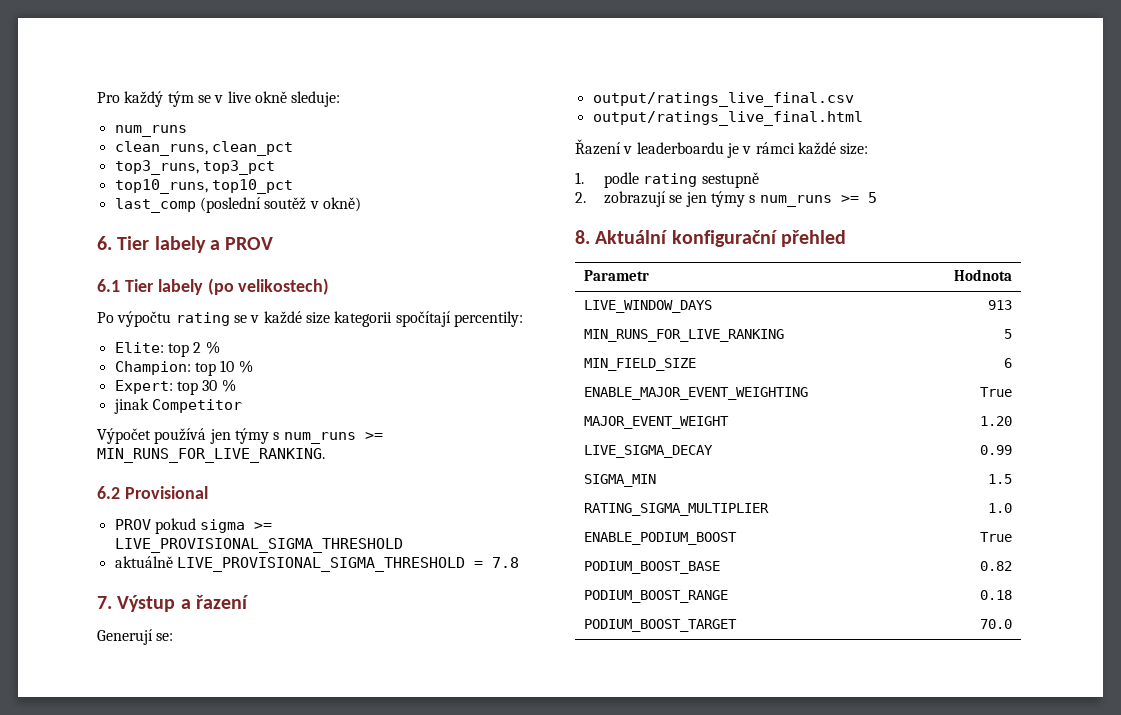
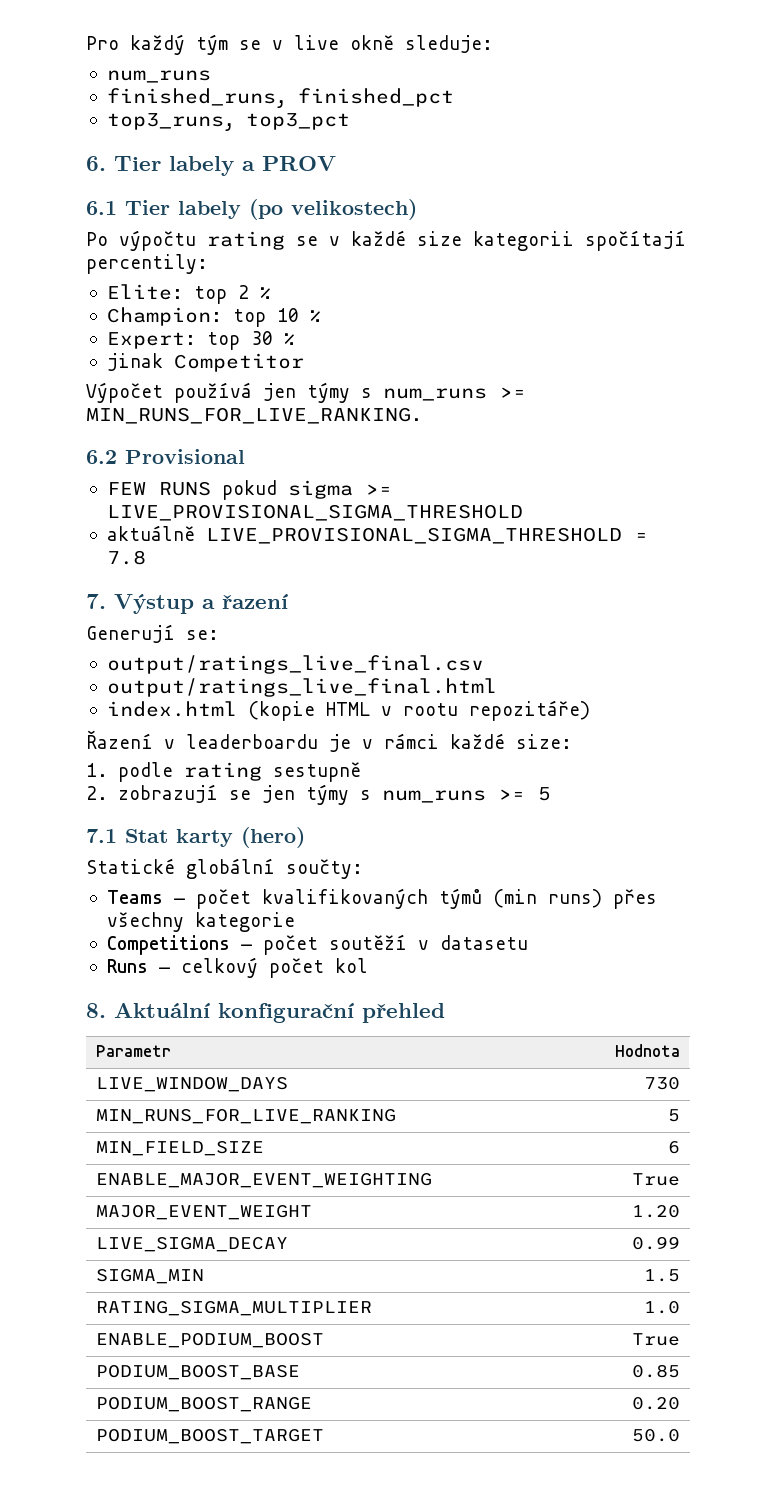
- clean_runs, clean_pct
+ finished_runs, finished_pct
- top10_runs, top10_pct
- last_comp (poslední soutěž v okně)
- PROV pokud sigma >= LIVE_PROVISIONAL_SIGMA_THRESHOLD
+ FEW RUNS pokud sigma >= LIVE_PROVISIONAL_SIGMA_THRESHOLD
+ index.html (kopie HTML v rootu repozitáře)
+ 7.1 Stat karty (hero)
+ Statické globální součty:
+ Teams — počet kvalifikovaných týmů (min runs) přes všechny kategorie
+ Competitions — počet soutěží v datasetu
+ Runs — celkový počet kol
- LIVE_WINDOW_DAYS | 913
+ LIVE_WINDOW_DAYS | 730
- PODIUM_BOOST_BASE | 0.82
+ PODIUM_BOOST_BASE | 0.85
- PODIUM_BOOST_RANGE | 0.18
+ PODIUM_BOOST_RANGE | 0.20
- PODIUM_BOOST_TARGET | 70.0
+ PODIUM_BOOST_TARGET | 50.0

